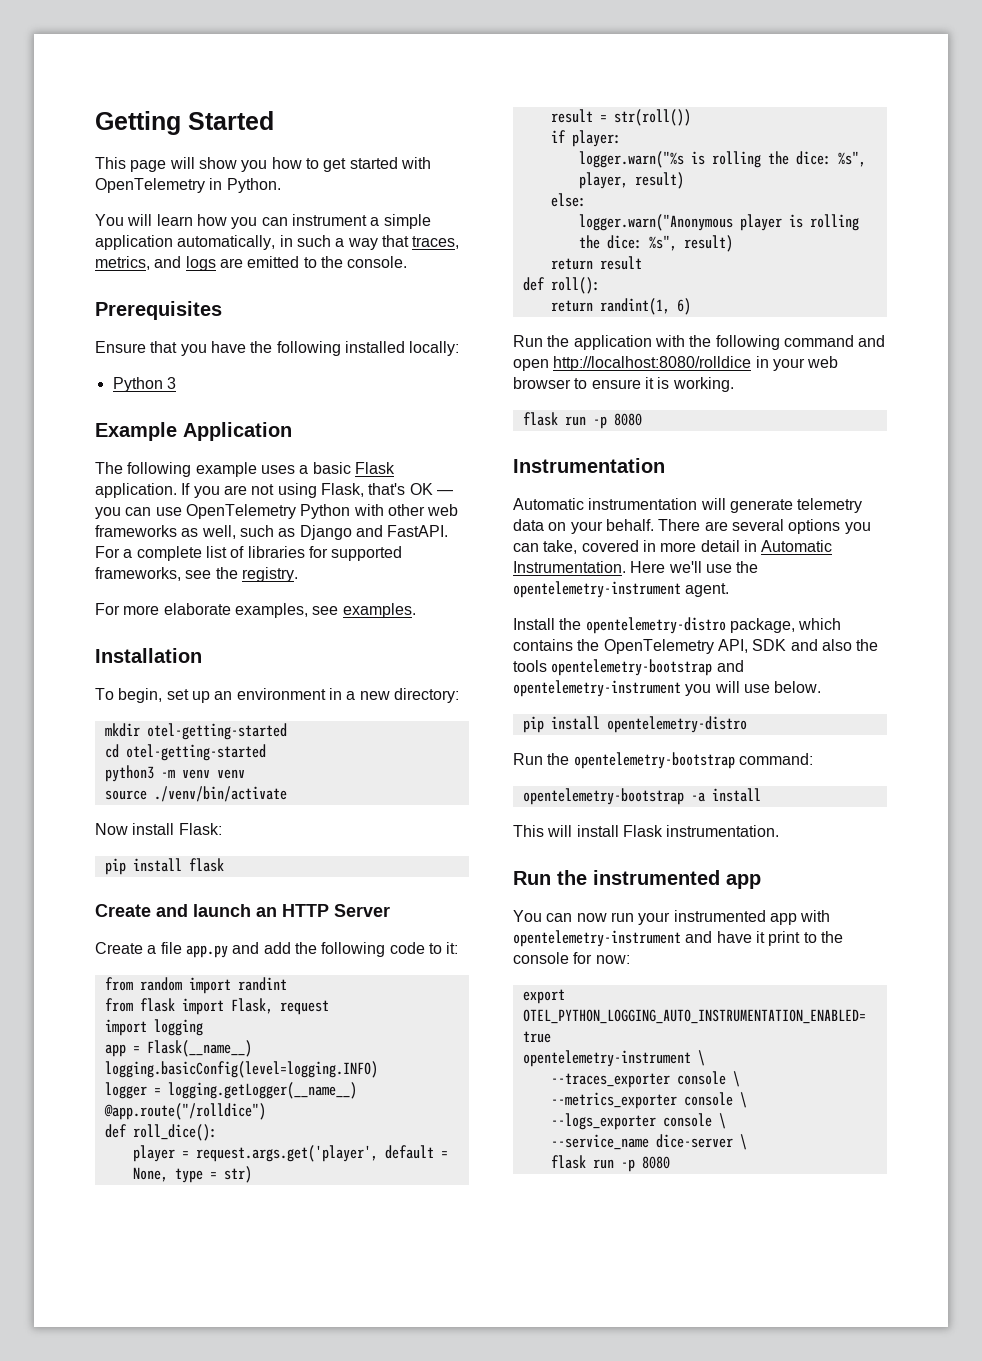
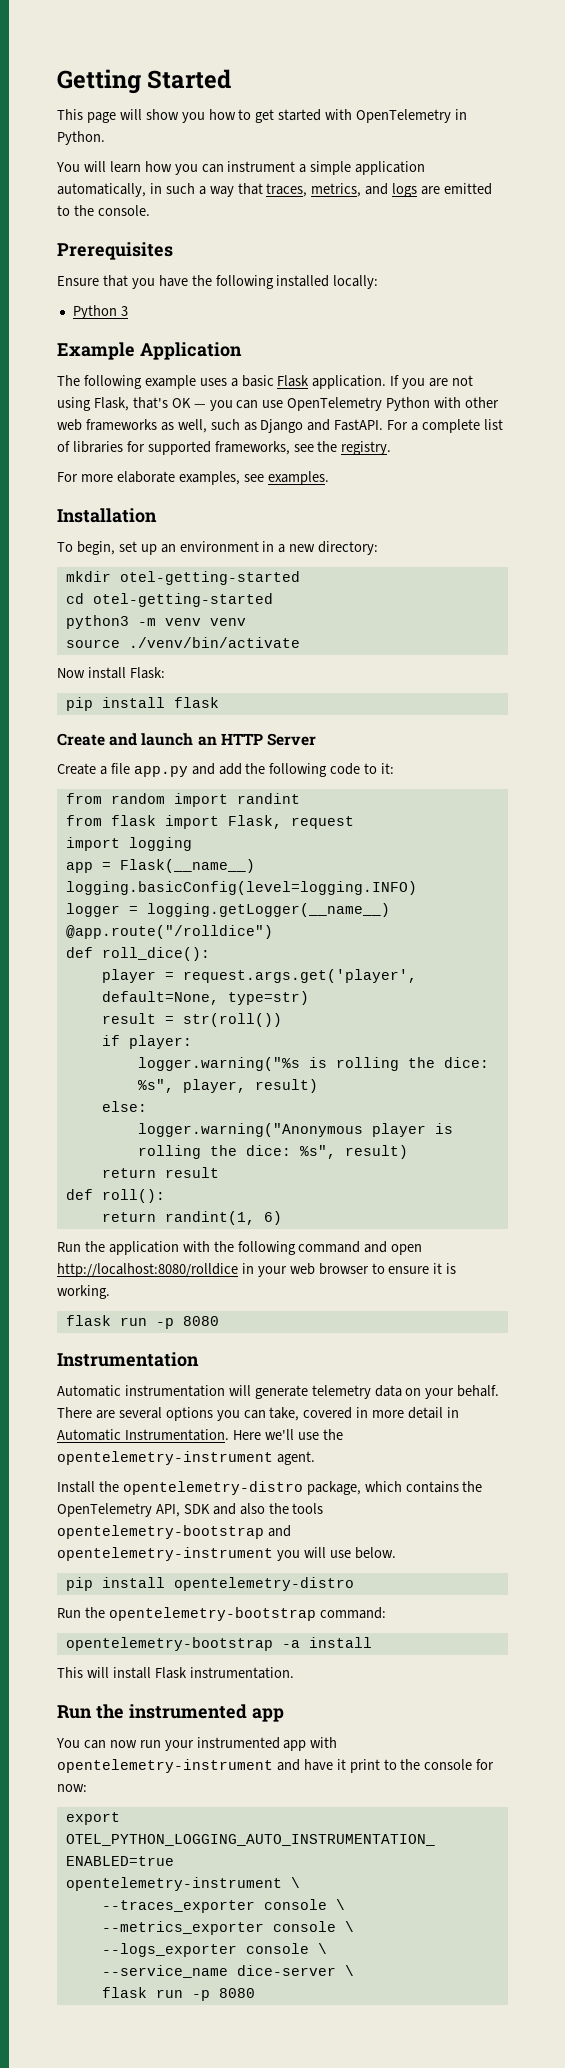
- player = request.args.get('player', default = None, type = str)
+ player = request.args.get('player', default=None, type=str)
- logger.warn("%s is rolling the dice: %s", player, result)
+ logger.warning("%s is rolling the dice: %s", player, result)
- logger.warn("Anonymous player is rolling the dice: %s", result)
+ logger.warning("Anonymous player is rolling the dice: %s", result)

